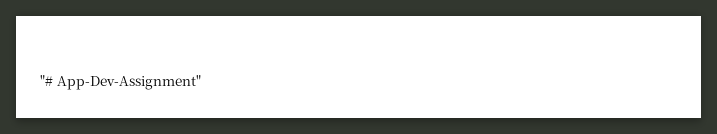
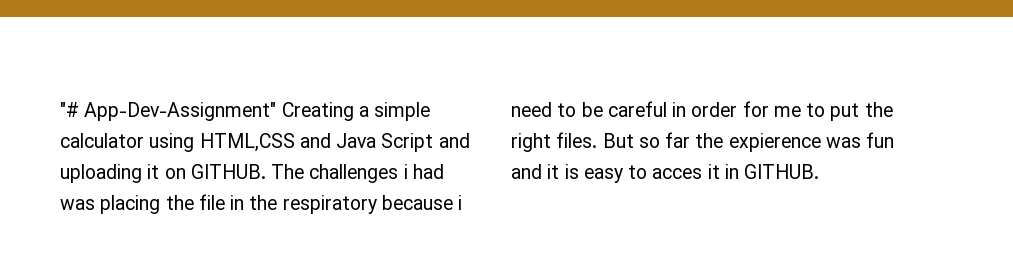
- "# App-Dev-Assignment"
+ "# App-Dev-Assignment" Creating a simple calculator using HTML,CSS and Java Script and uploading it on GITHUB. The challenges i had was placing the file in the respiratory because i need to be careful in order for me to put the right files. But so far the expierence was fun and it is easy to acces it in GITHUB.

